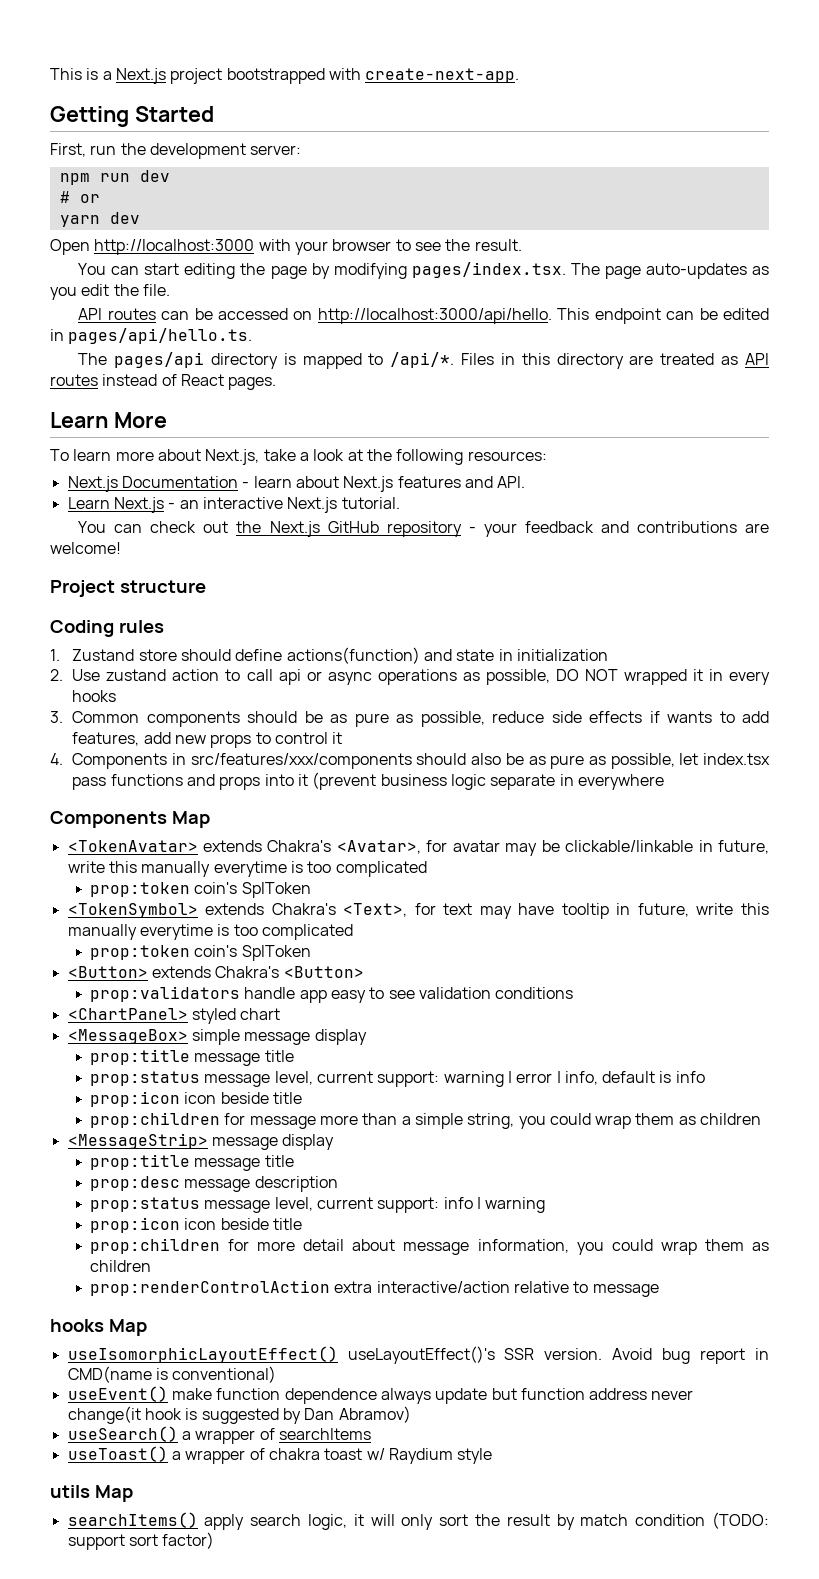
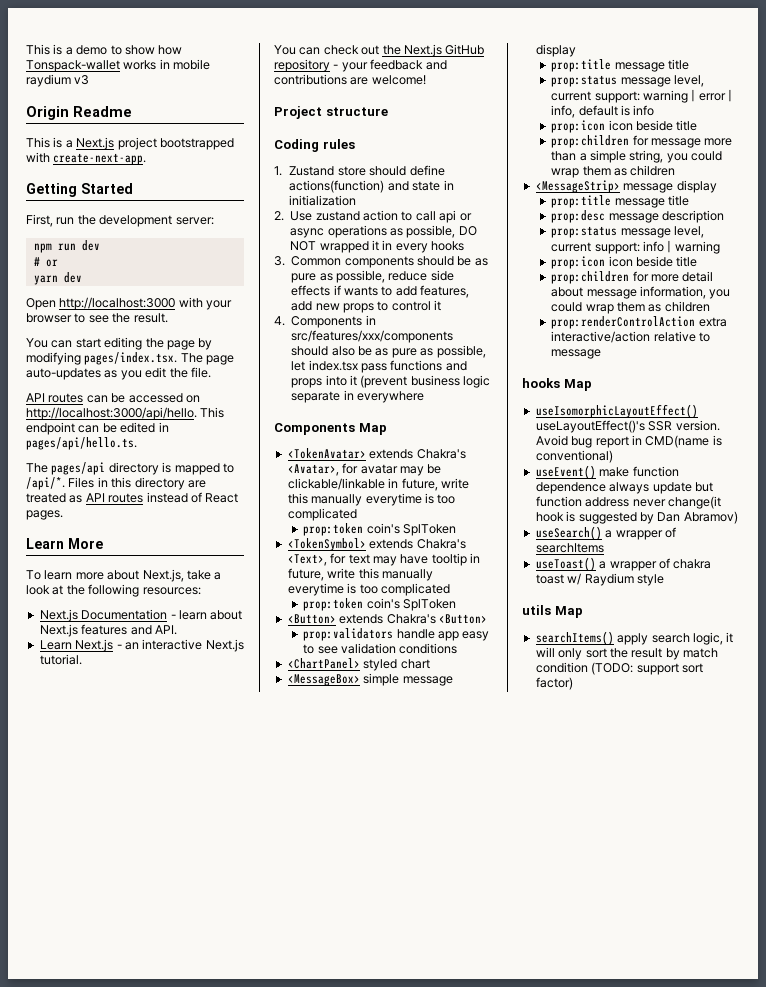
+ This is a demo to show how Tonspack-wallet works in mobile raydium v3
+ Origin Readme

